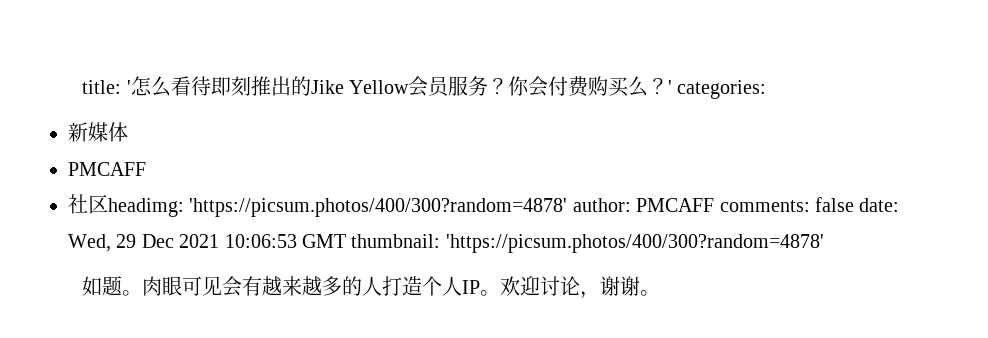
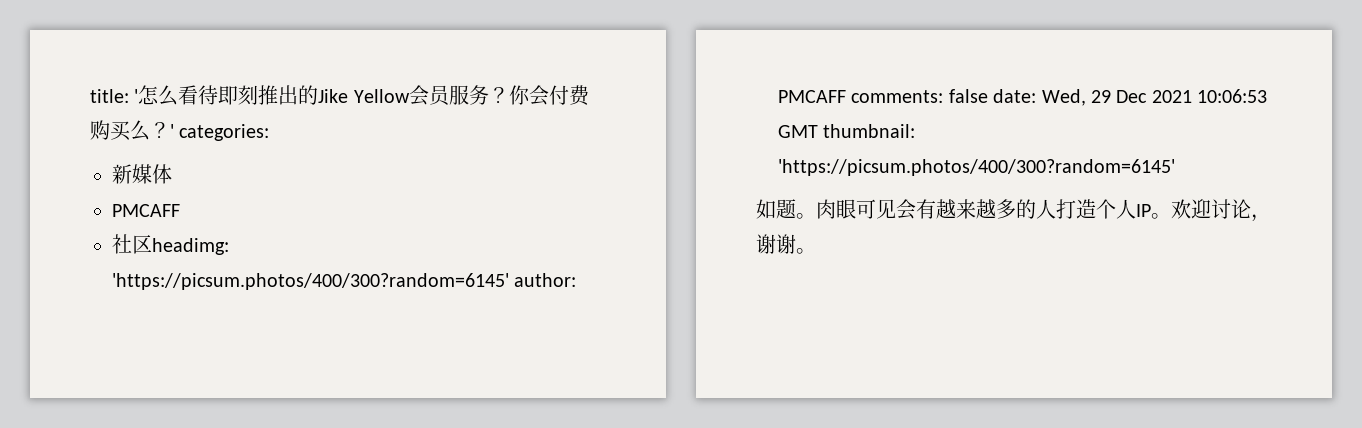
- 社区headimg: 'https://picsum.photos/400/300?random=4878' author: PMCAFF comments: false date: Wed, 29 Dec 2021 10:06:53 GMT thumbnail: 'https://picsum.photos/400/300?random=4878'
+ 社区headimg: 'https://picsum.photos/400/300?random=6145' author: PMCAFF comments: false date: Wed, 29 Dec 2021 10:06:53 GMT thumbnail: 'https://picsum.photos/400/300?random=6145'

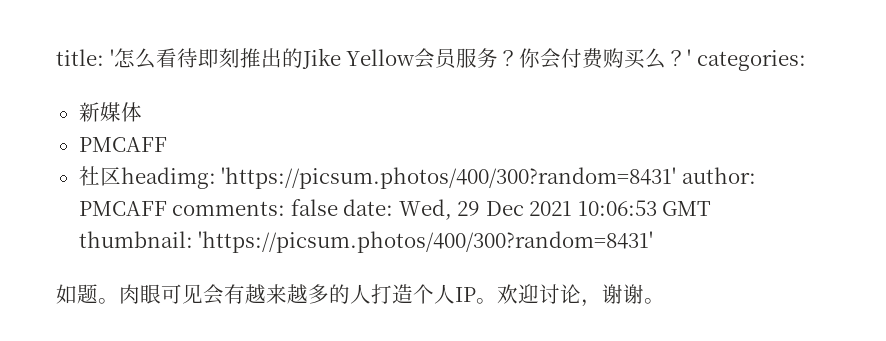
- 社区headimg: 'https://picsum.photos/400/300?random=6145' author: PMCAFF comments: false date: Wed, 29 Dec 2021 10:06:53 GMT thumbnail: 'https://picsum.photos/400/300?random=6145'
+ 社区headimg: 'https://picsum.photos/400/300?random=8431' author: PMCAFF comments: false date: Wed, 29 Dec 2021 10:06:53 GMT thumbnail: 'https://picsum.photos/400/300?random=8431'

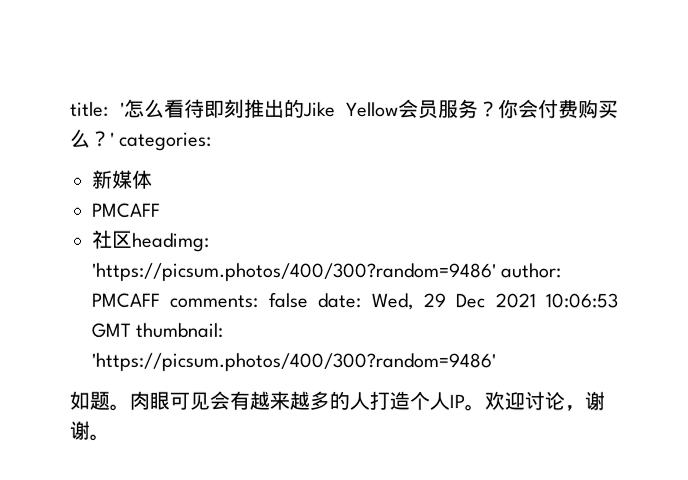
- 社区headimg: 'https://picsum.photos/400/300?random=8431' author: PMCAFF comments: false date: Wed, 29 Dec 2021 10:06:53 GMT thumbnail: 'https://picsum.photos/400/300?random=8431'
+ 社区headimg: 'https://picsum.photos/400/300?random=9486' author: PMCAFF comments: false date: Wed, 29 Dec 2021 10:06:53 GMT thumbnail: 'https://picsum.photos/400/300?random=9486'

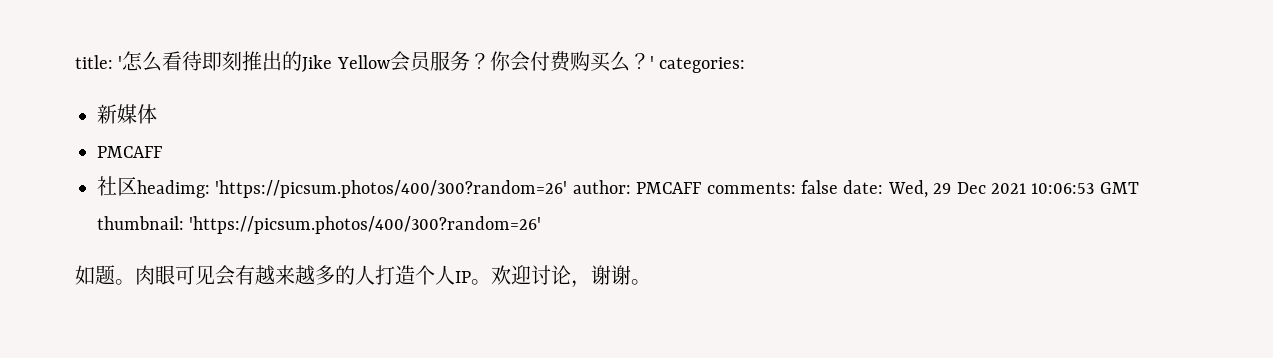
- 社区headimg: 'https://picsum.photos/400/300?random=9486' author: PMCAFF comments: false date: Wed, 29 Dec 2021 10:06:53 GMT thumbnail: 'https://picsum.photos/400/300?random=9486'
+ 社区headimg: 'https://picsum.photos/400/300?random=26' author: PMCAFF comments: false date: Wed, 29 Dec 2021 10:06:53 GMT thumbnail: 'https://picsum.photos/400/300?random=26'

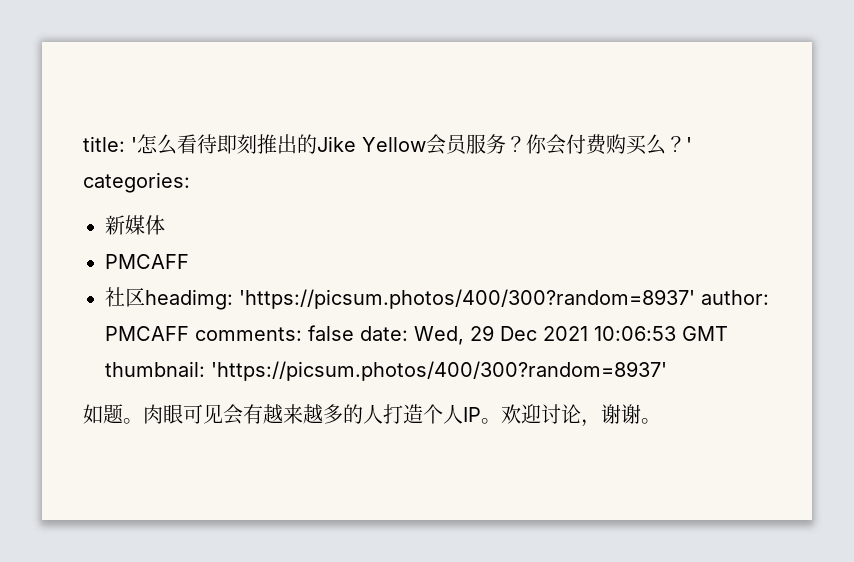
- 社区headimg: 'https://picsum.photos/400/300?random=26' author: PMCAFF comments: false date: Wed, 29 Dec 2021 10:06:53 GMT thumbnail: 'https://picsum.photos/400/300?random=26'
+ 社区headimg: 'https://picsum.photos/400/300?random=8937' author: PMCAFF comments: false date: Wed, 29 Dec 2021 10:06:53 GMT thumbnail: 'https://picsum.photos/400/300?random=8937'

